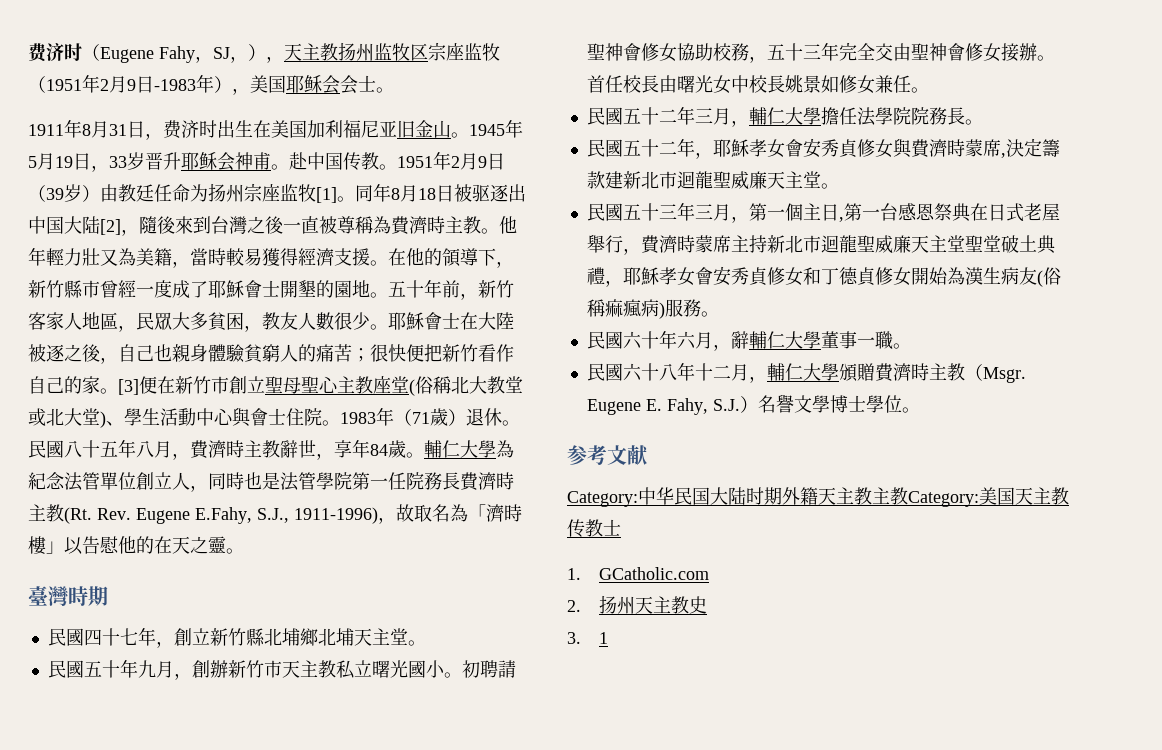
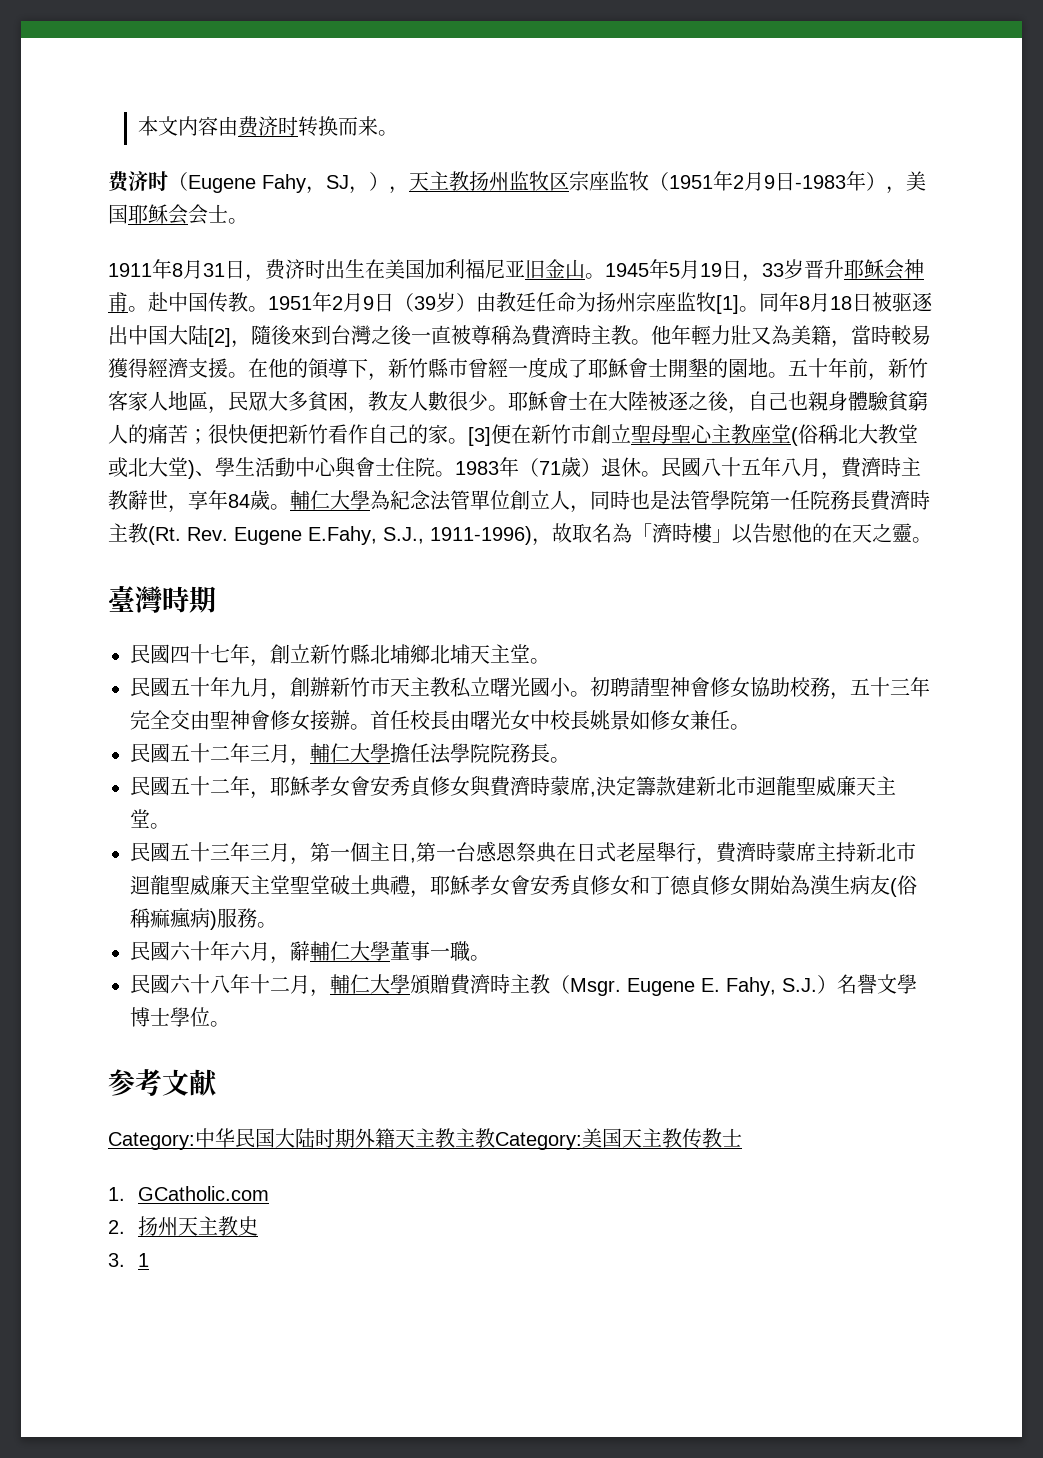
+ 本文内容由费济时转换而来。

